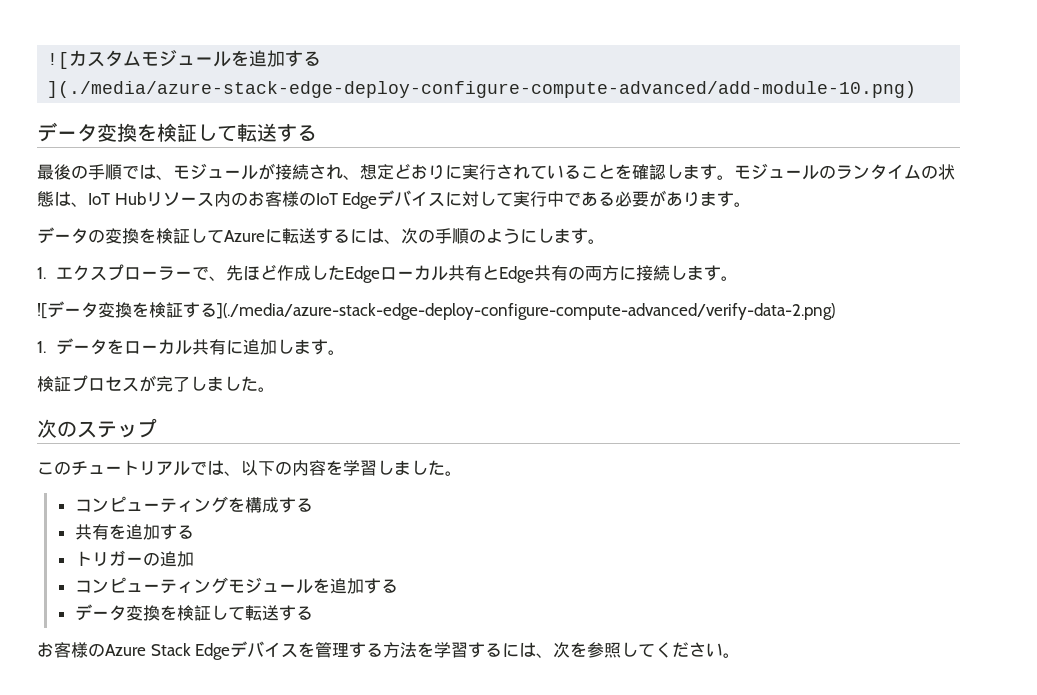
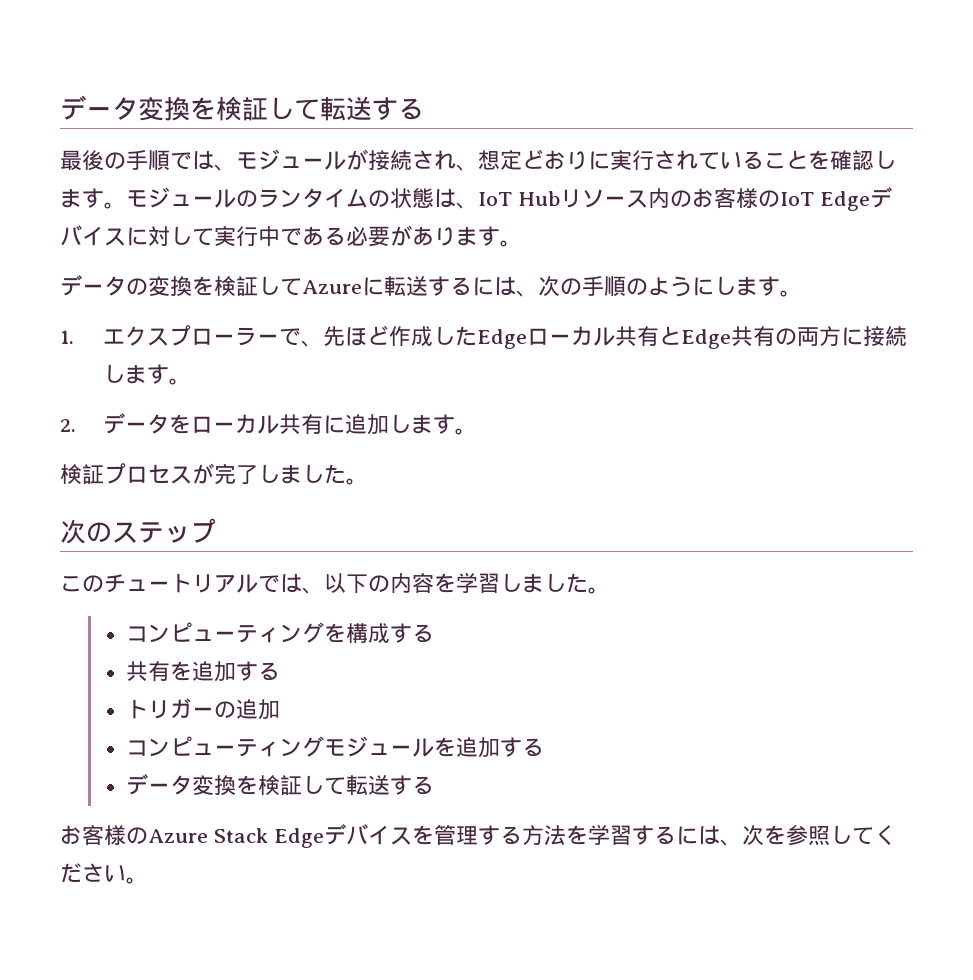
- ![カスタムモジュールを追加する](./media/azure-stack-edge-deploy-configure-compute-advanced/add-module-10.png)
- ![データ変換を検証する](./media/azure-stack-edge-deploy-configure-compute-advanced/verify-data-2.png)
- 1.データをローカル共有に追加します。
+ 2.データをローカル共有に追加します。

